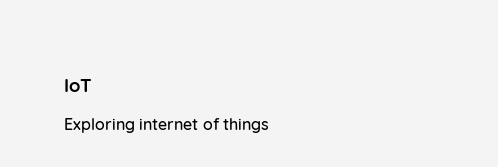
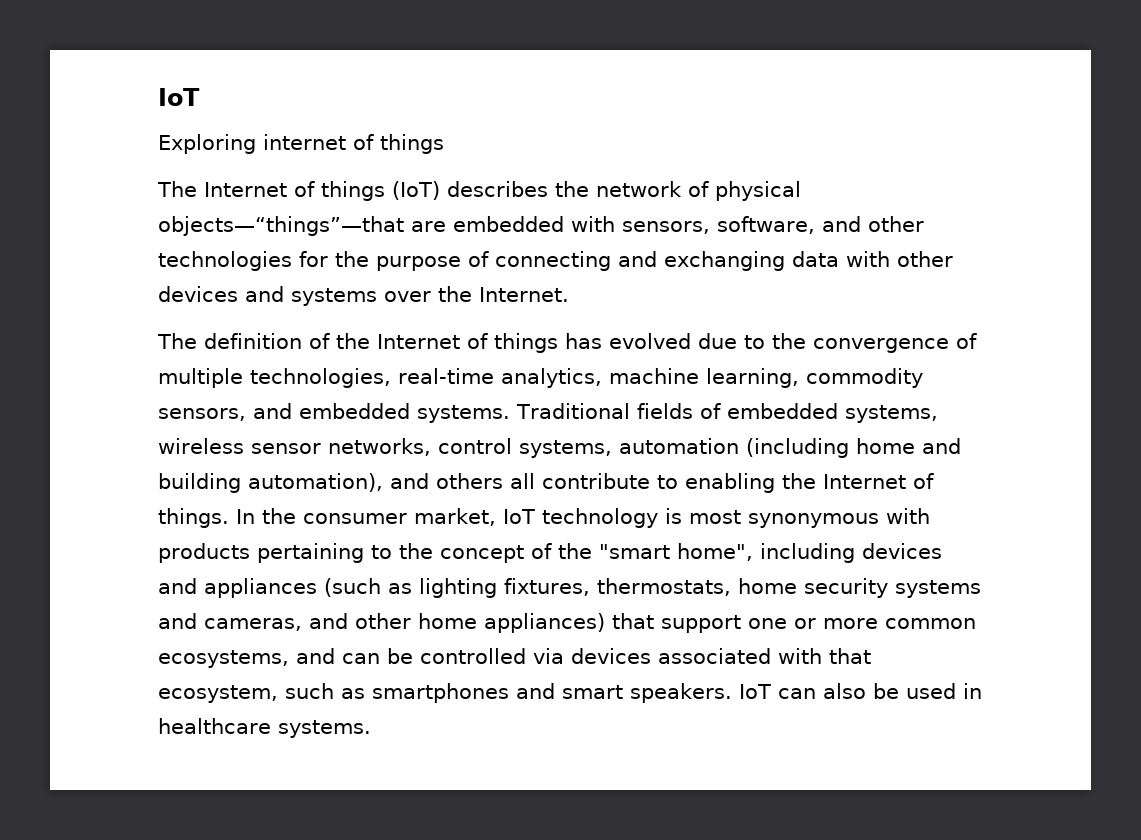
+ The Internet of things (IoT) describes the network of physical objects—“things”—that are embedded with sensors, software, and other technologies for the purpose of connecting and exchanging data with other devices and systems over the Internet.
+ The definition of the Internet of things has evolved due to the convergence of multiple technologies, real-time analytics, machine learning, commodity sensors, and embedded systems. Traditional fields of embedded systems, wireless sensor networks, control systems, automation (including home and building automation), and others all contribute to enabling the Internet of things. In the consumer market, IoT technology is most synonymous with products pertaining to the concept of the "smart home", including devices and appliances (such as lighting fixtures, thermostats, home security systems and cameras, and other home appliances) that support one or more common ecosystems, and can be controlled via devices associated with that ecosystem, such as smartphones and smart speakers. IoT can also be used in healthcare systems.

